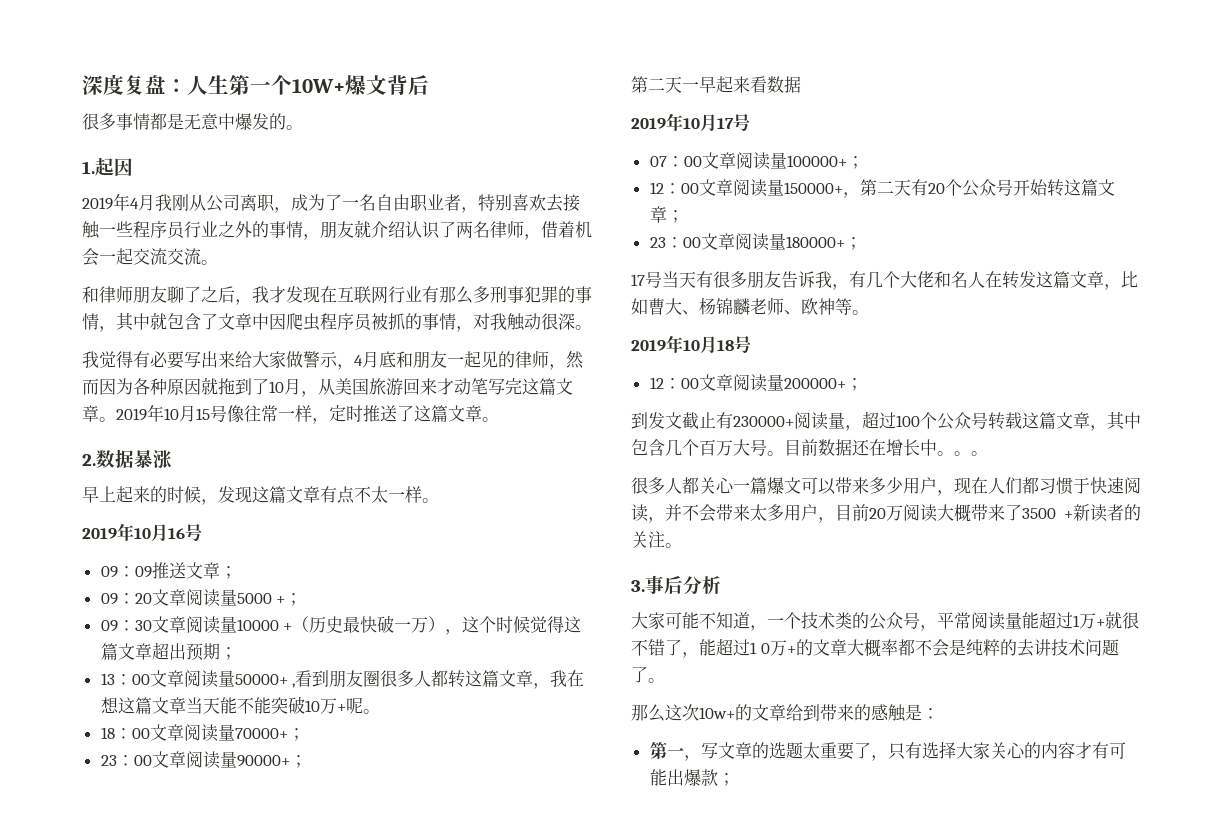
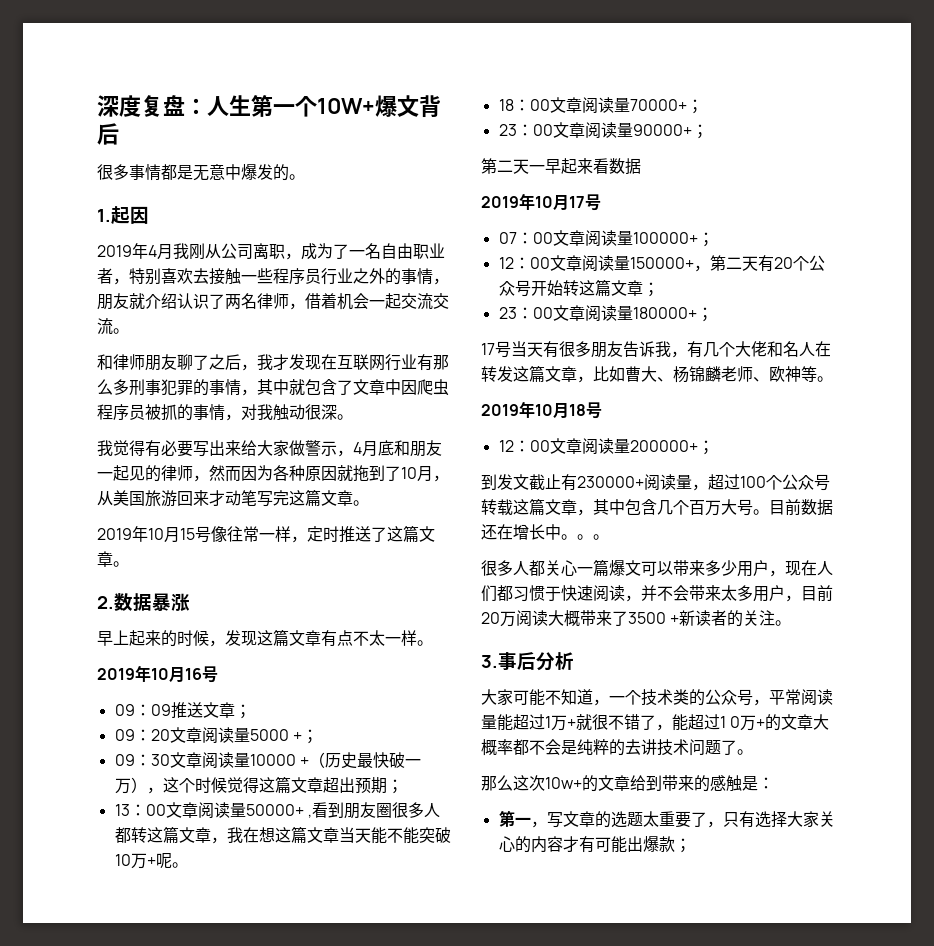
- 我觉得有必要写出来给大家做警示，4月底和朋友一起见的律师，然而因为各种原因就拖到了10月，从美国旅游回来才动笔写完这篇文章。2019年10月15号像往常一样，定时推送了这篇文章。
+ 我觉得有必要写出来给大家做警示，4月底和朋友一起见的律师，然而因为各种原因就拖到了10月，从美国旅游回来才动笔写完这篇文章。
+ 2019年10月15号像往常一样，定时推送了这篇文章。

